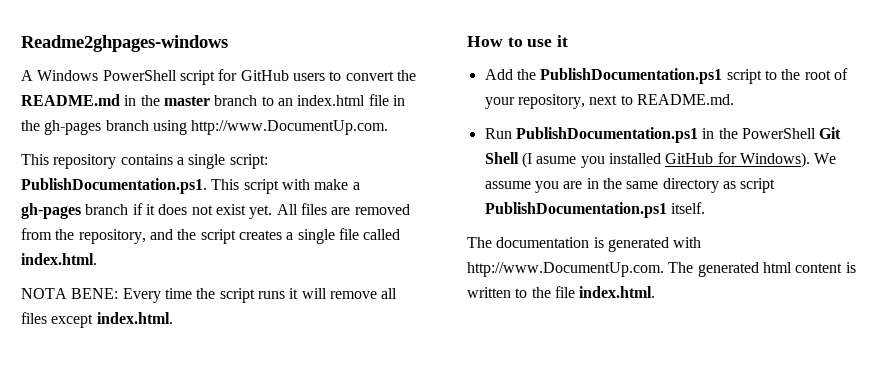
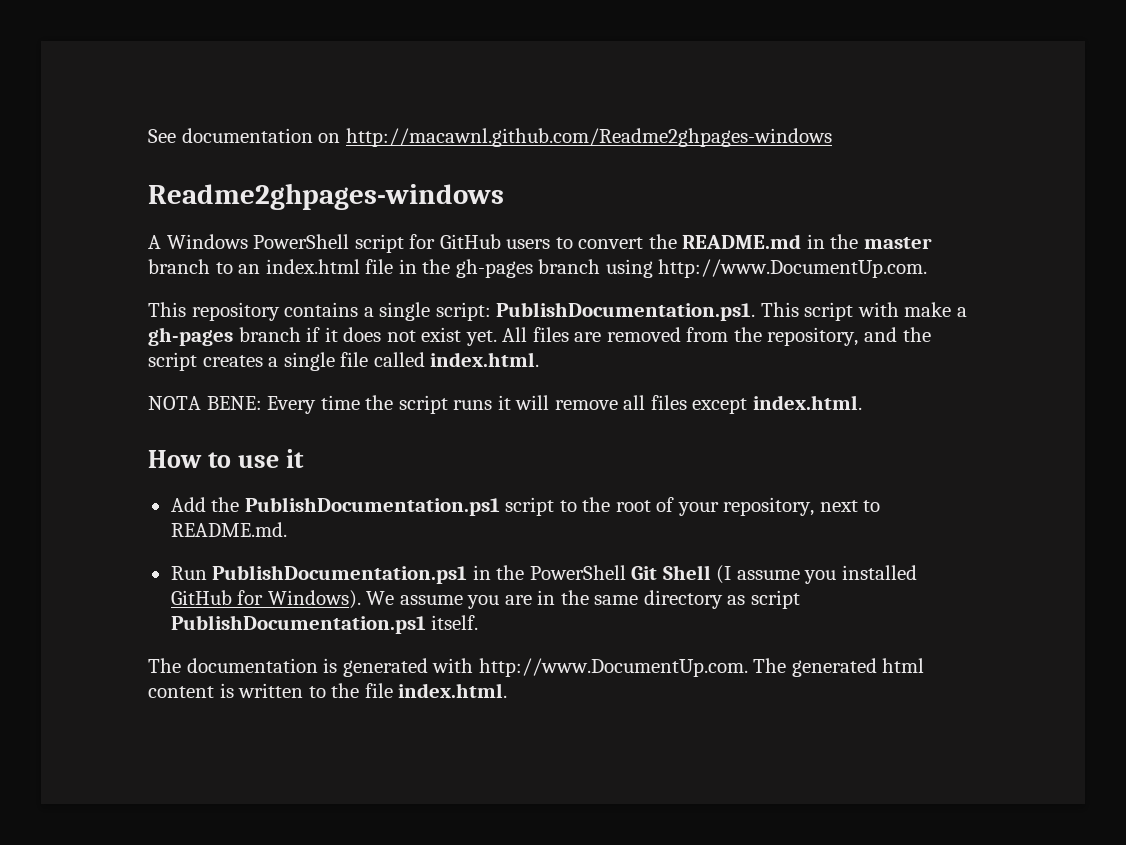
+ See documentation on http://macawnl.github.com/Readme2ghpages-windows
- Run PublishDocumentation.ps1 in the PowerShell Git Shell (I asume you installed GitHub for Windows).
+ Run PublishDocumentation.ps1 in the PowerShell Git Shell (I assume you installed GitHub for Windows).

